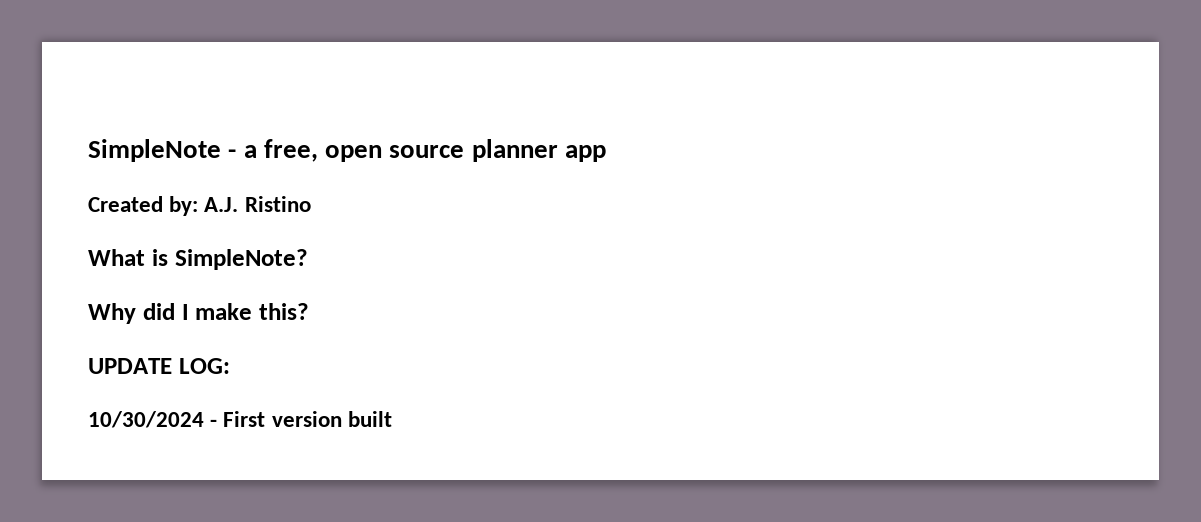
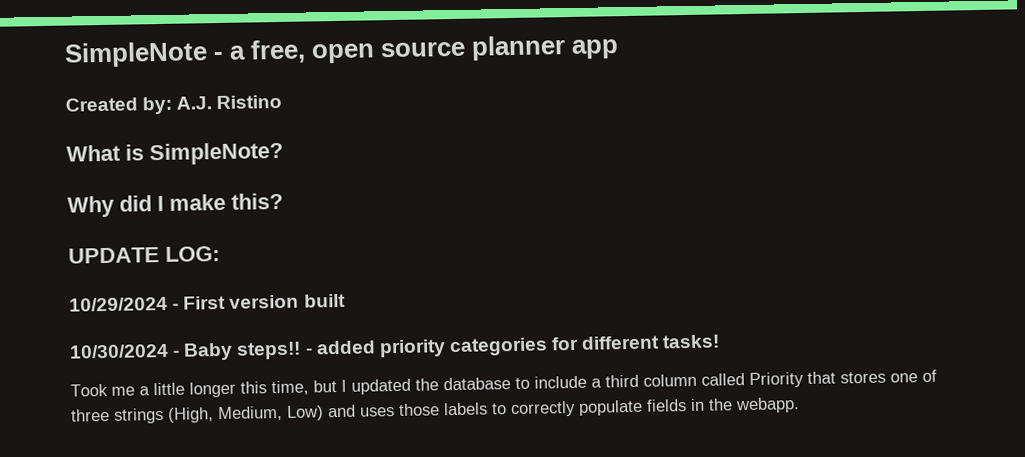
- 10/30/2024 - First version built
+ 10/29/2024 - First version built
+ 10/30/2024 - Baby steps!! - added priority categories for different tasks!
+ Took me a little longer this time, but I updated the database to include a third column called Priority that stores one of three strings (High, Medium, Low) and uses those labels to correctly populate fields in the webapp.

